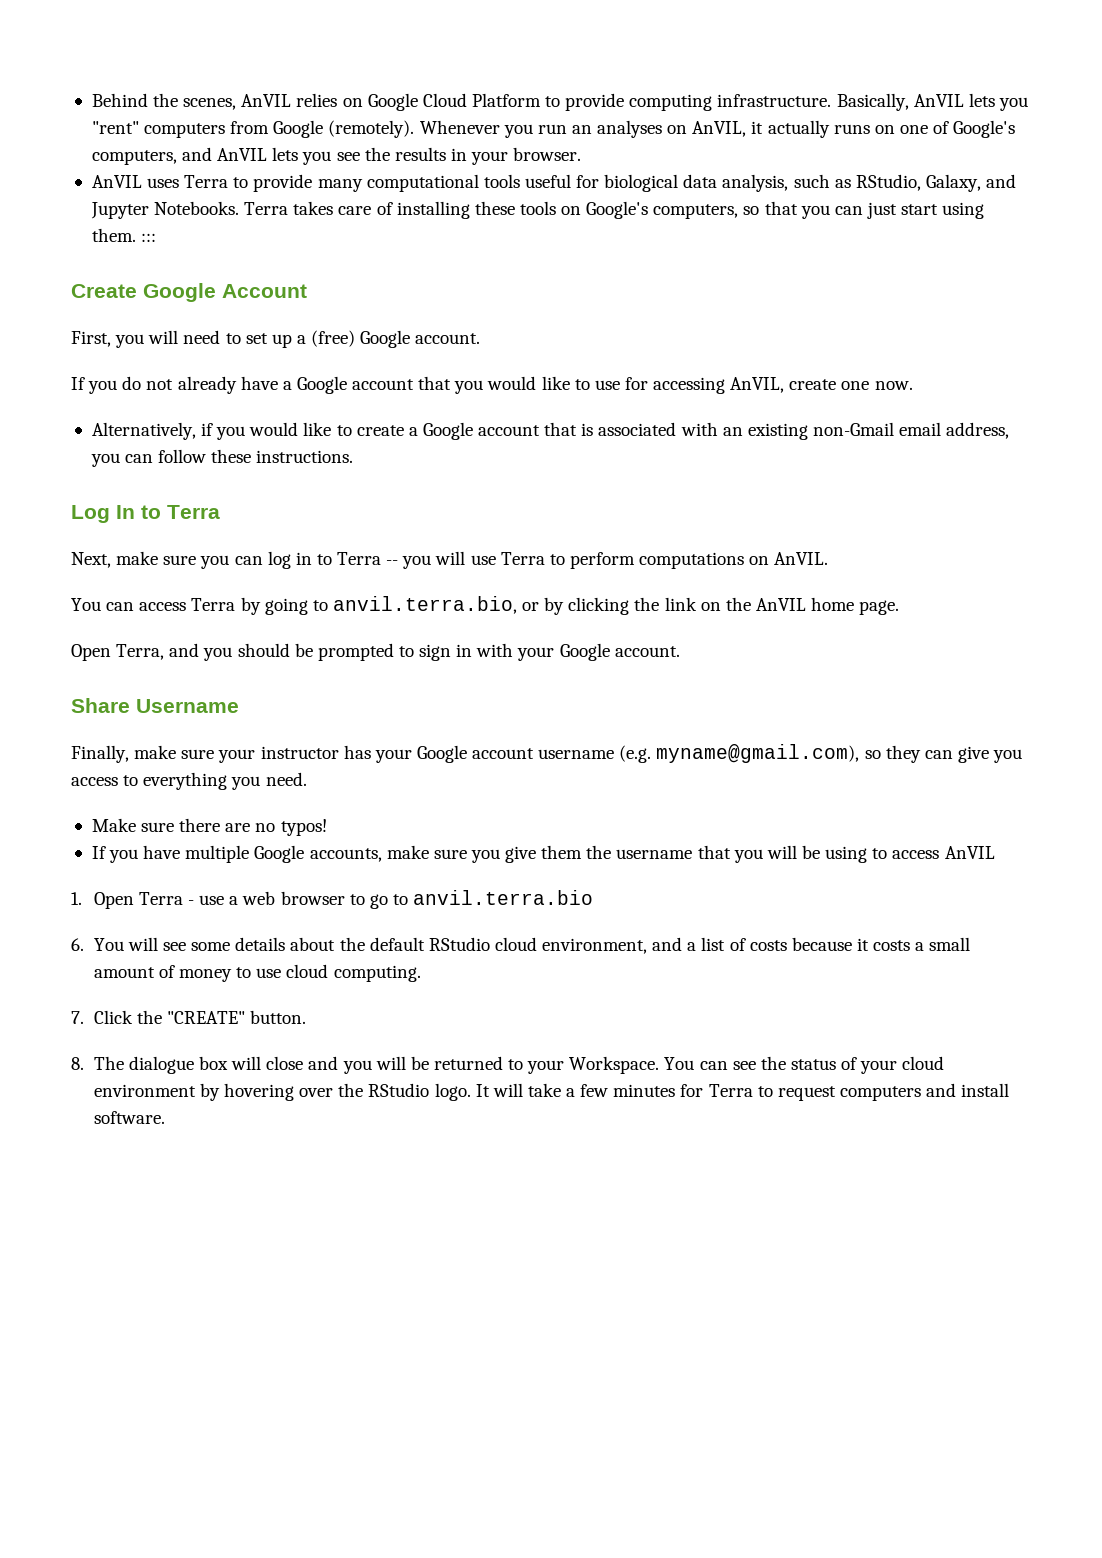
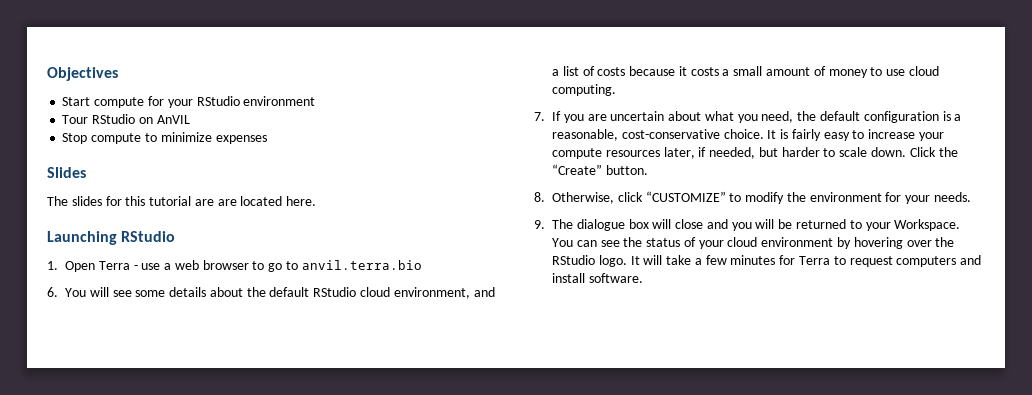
- Behind the scenes, AnVIL relies on Google Cloud Platform to provide computing infrastructure. Basically, AnVIL lets you "rent" computers from Google (remotely). Whenever you run an analyses on AnVIL, it actually runs on one of Google's computers, and AnVIL lets you see the results in your browser.
- AnVIL uses Terra to provide many computational tools useful for biological data analysis, such as RStudio, Galaxy, and Jupyter Notebooks. Terra takes care of installing these tools on Google's computers, so that you can just start using them. :::
- Create Google Account
- First, you will need to set up a (free) Google account.
- If you do not already have a Google account that you would like to use for accessing AnVIL, create one now.
- Alternatively, if you would like to create a Google account that is associated with an existing non-Gmail email address, you can follow these instructions.
- Log In to Terra
- Next, make sure you can log in to Terra -- you will use Terra to perform computations on AnVIL.
- You can access Terra by going to anvil.terra.bio, or by clicking the link on the AnVIL home page.
- Open Terra, and you should be prompted to sign in with your Google account.
- Share Username
- Finally, make sure your instructor has your Google account username (e.g. myname@gmail.com), so they can give you access to everything you need.
- Make sure there are no typos!
- If you have multiple Google accounts, make sure you give them the username that you will be using to access AnVIL
+ Objectives
+ Start compute for your RStudio environment
+ Tour RStudio on AnVIL
+ Stop compute to minimize expenses
+ Slides
+ The slides for this tutorial are are located here.
+ Launching RStudio
- 7. Click the "CREATE" button.
+ 7. If you are uncertain about what you need, the default configuration is a reasonable, cost-conservative choice. It is fairly easy to increase your compute resources later, if needed, but harder to scale down. Click the “Create” button.
- 8. The dialogue box will close and you will be returned to your Workspace.
+ 8. Otherwise, click “CUSTOMIZE” to modify the environment for your needs.
+ 9. The dialogue box will close and you will be returned to your Workspace.

